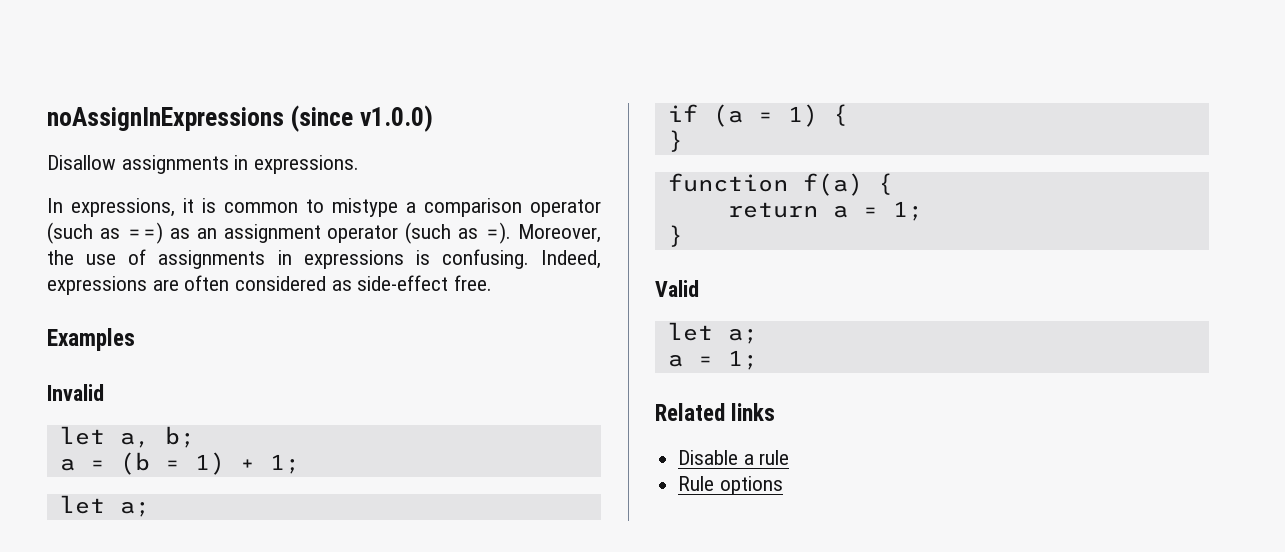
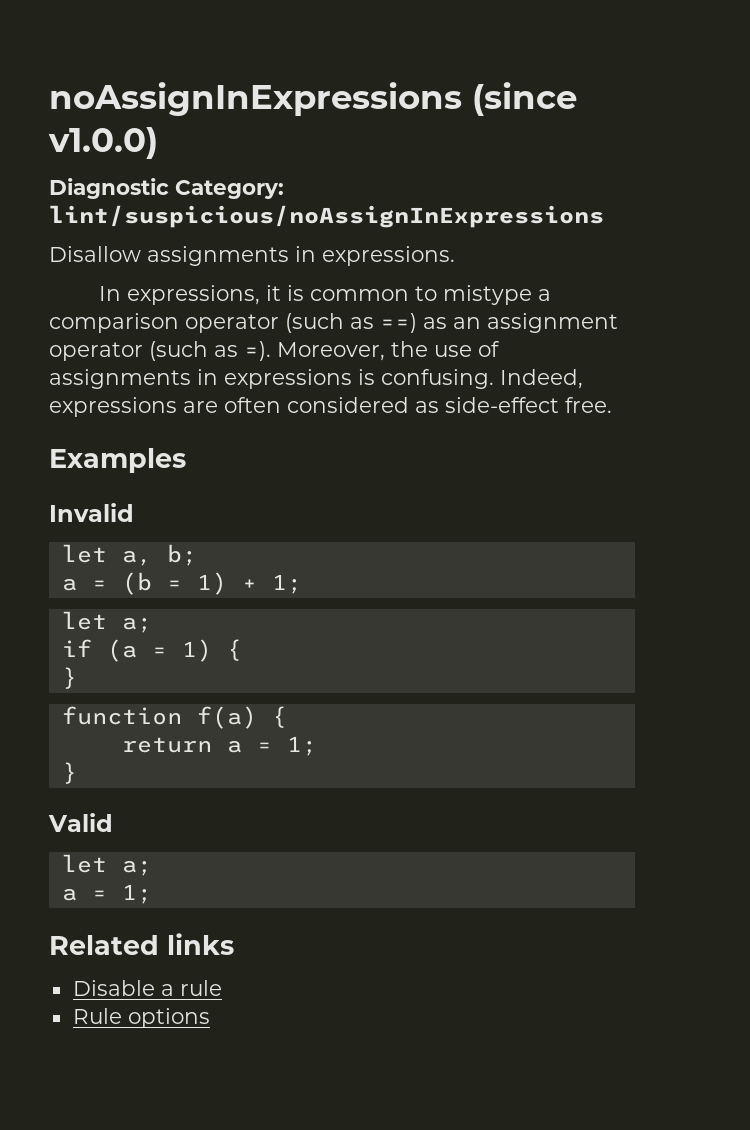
+ Diagnostic Category: lint/suspicious/noAssignInExpressions

